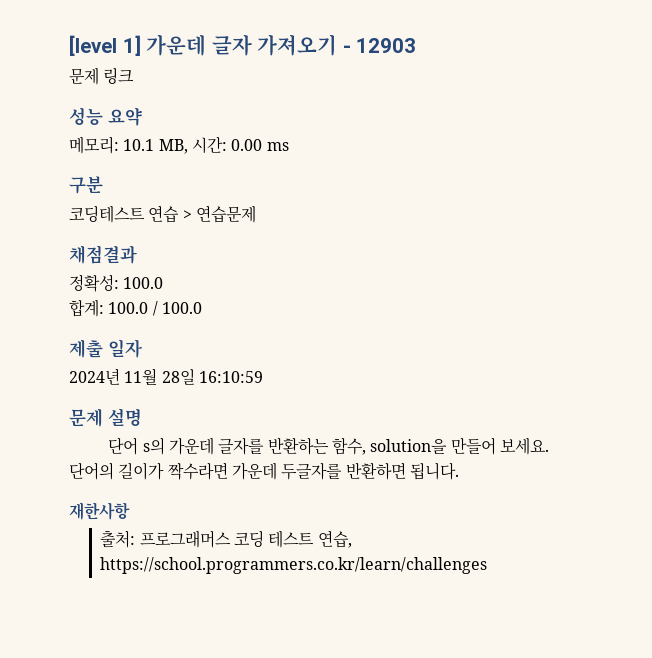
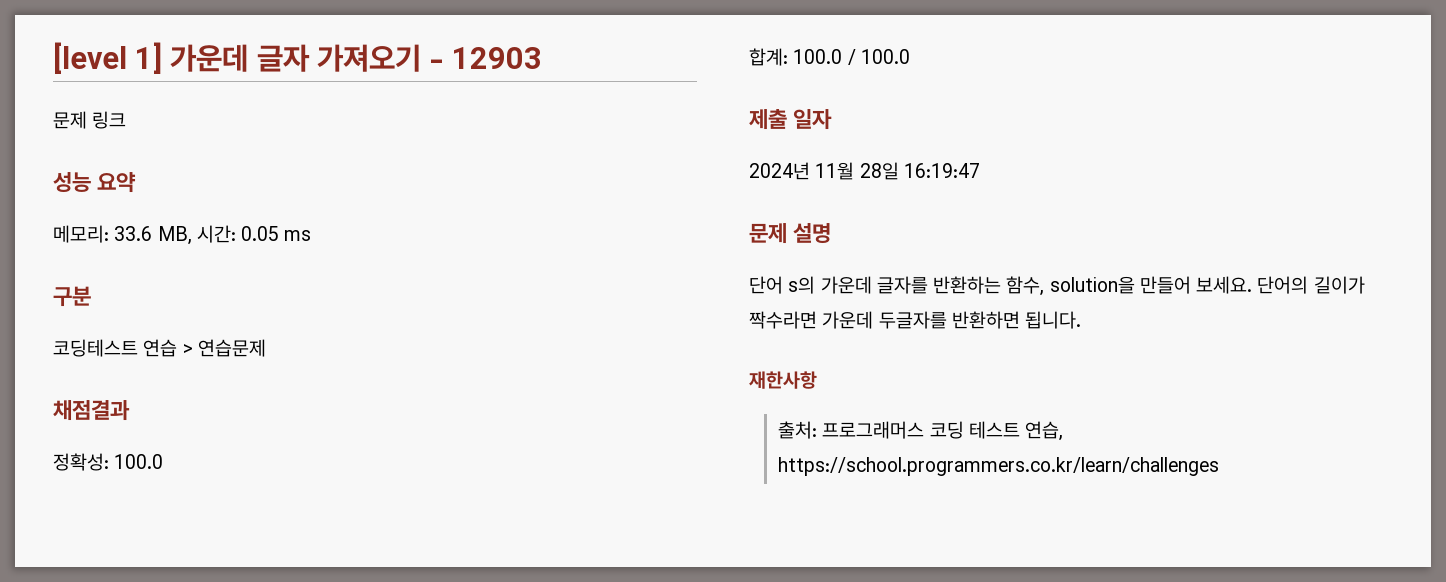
- 메모리: 10.1 MB, 시간: 0.00 ms
+ 메모리: 33.6 MB, 시간: 0.05 ms
- 2024년 11월 28일 16:10:59
+ 2024년 11월 28일 16:19:47

